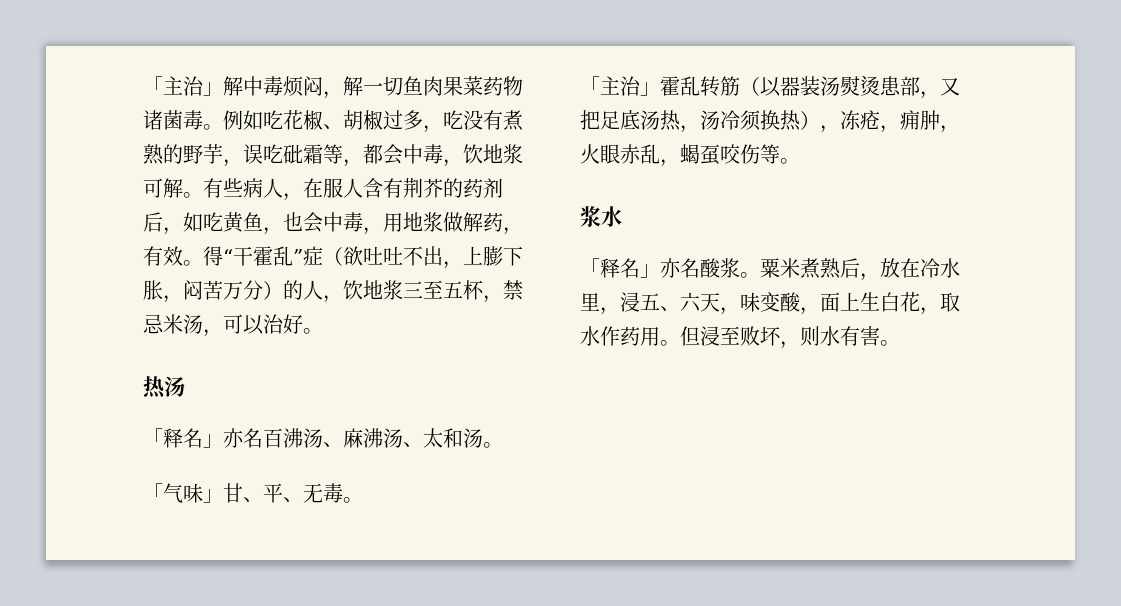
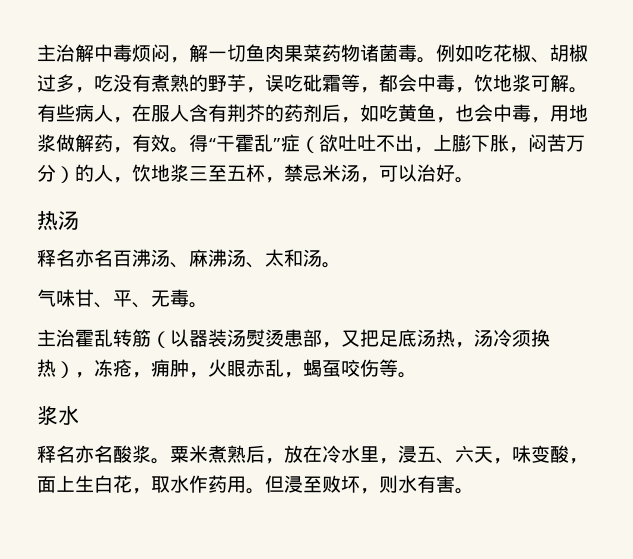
- 「主治」解中毒烦闷，解一切鱼肉果菜药物诸菌毒。
+ 主治解中毒烦闷，解一切鱼肉果菜药物诸菌毒。
- 「释名」亦名百沸汤、麻沸汤、太和汤。
+ 释名亦名百沸汤、麻沸汤、太和汤。
- 「气味」甘、平、无毒。
+ 气味甘、平、无毒。
- 「主治」霍乱转筋（以器装汤熨烫患部，又把足底汤热，汤冷须换热），冻疮，痈肿，火眼赤乱，蝎虿咬伤等。
+ 主治霍乱转筋（以器装汤熨烫患部，又把足底汤热，汤冷须换热），冻疮，痈肿，火眼赤乱，蝎虿咬伤等。
- 「释名」亦名酸浆。
+ 释名亦名酸浆。

